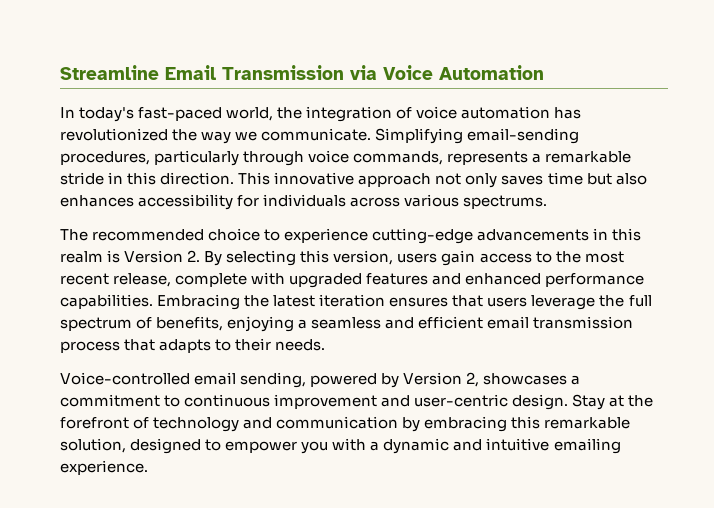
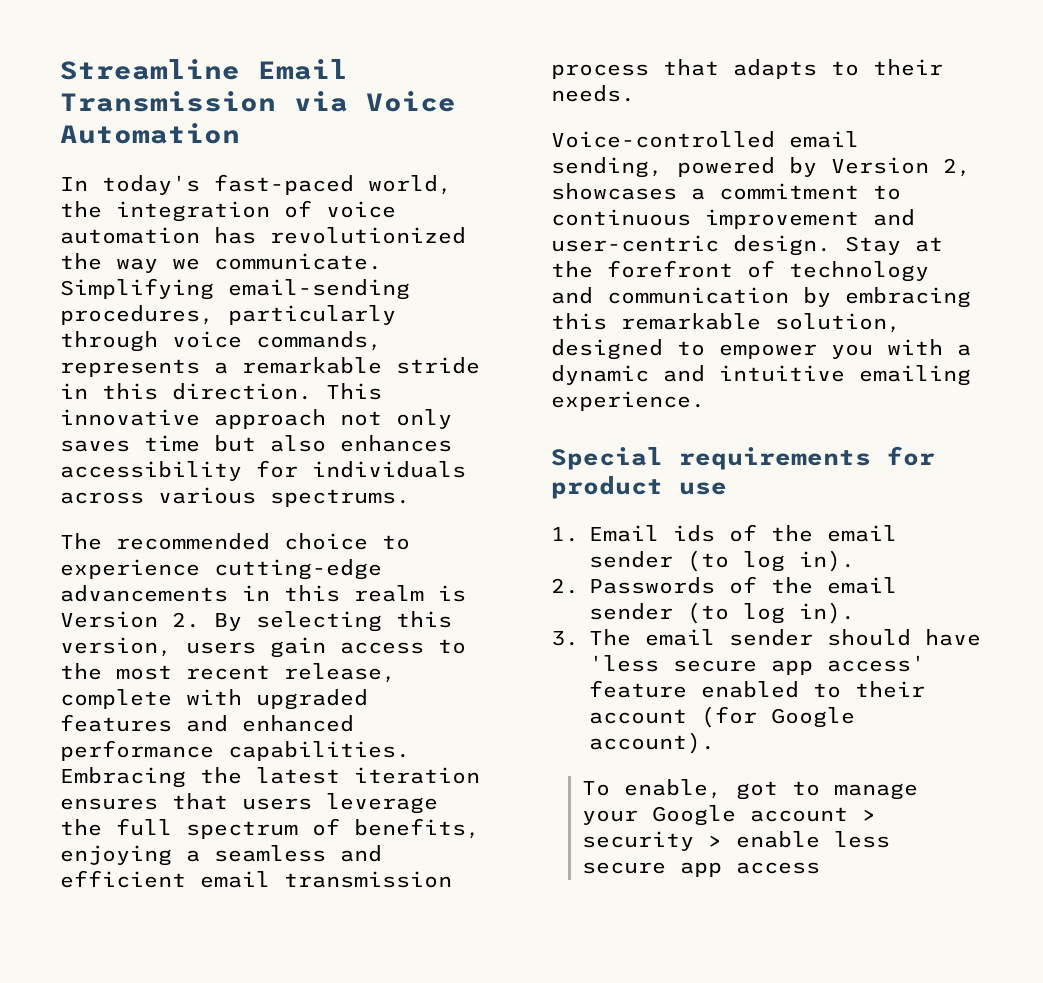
+ Special requirements for product use
+ 1. Email ids of the email sender (to log in).
+ 2. Passwords of the email sender (to log in).
+ 3. The email sender should have 'less secure app access' feature enabled to their account (for Google account).
+ To enable, got to manage your Google account > security > enable less secure app access

